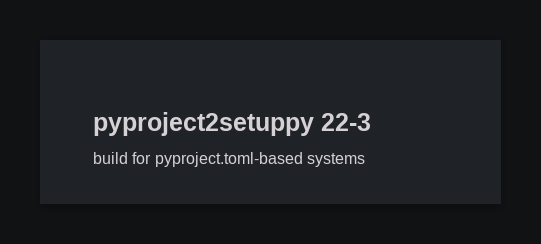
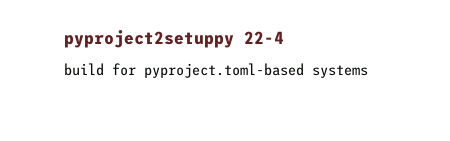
- pyproject2setuppy 22-3
+ pyproject2setuppy 22-4

